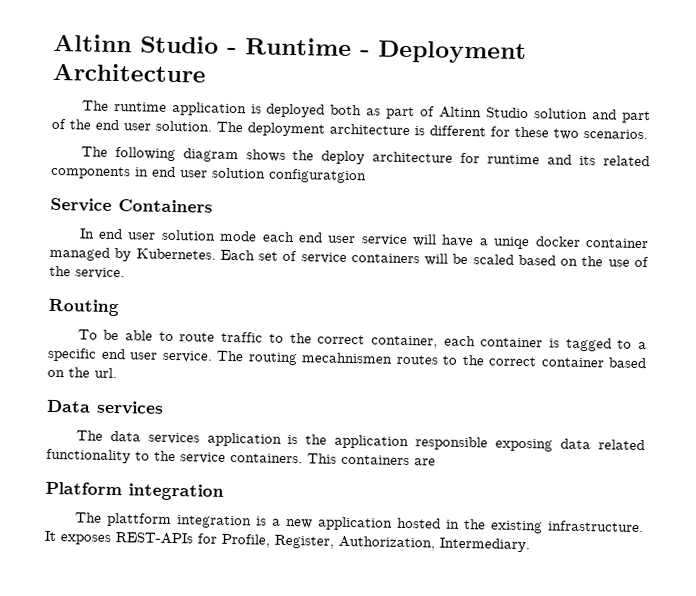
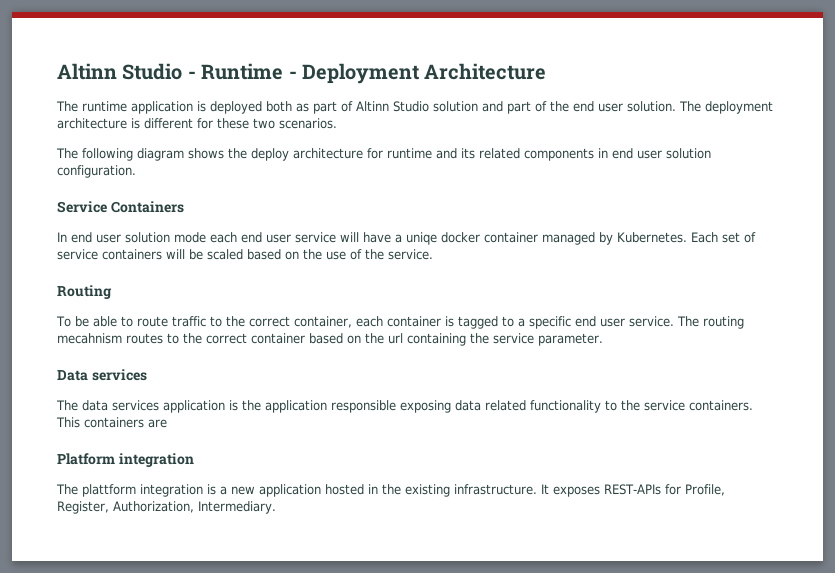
- The following diagram shows the deploy architecture for runtime and its related components in end user solution configuratgion
+ The following diagram shows the deploy architecture for runtime and its related components in end user solution configuration.
- The routing mecahnismen routes to the correct container based on the url.
+ The routing mecahnism routes to the correct container based on the url containing the service parameter.

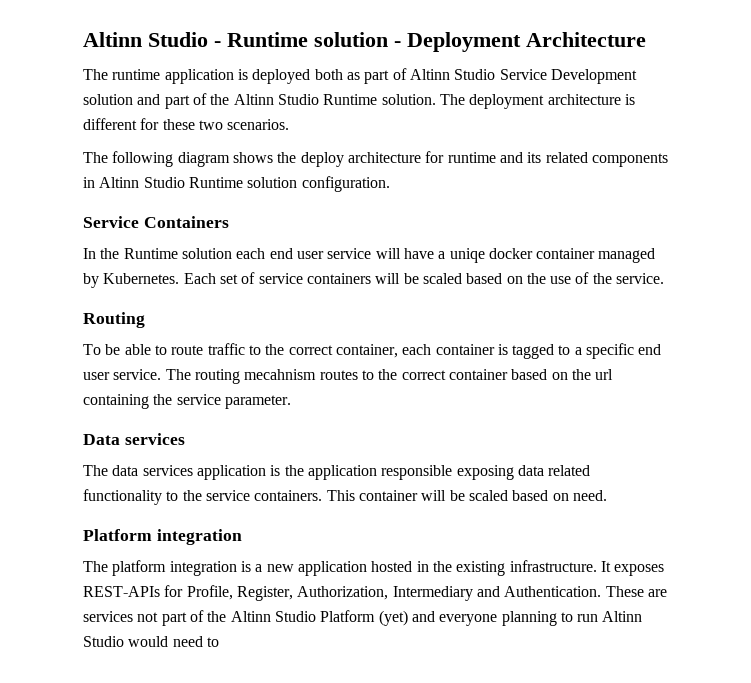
- Altinn Studio - Runtime - Deployment Architecture
+ Altinn Studio - Runtime solution - Deployment Architecture
- The runtime application is deployed both as part of Altinn Studio solution and part of the end user solution.
+ The runtime application is deployed both as part of Altinn Studio Service Development solution and part of the Altinn Studio Runtime solution.
- The following diagram shows the deploy architecture for runtime and its related components in end user solution configuration.
+ The following diagram shows the deploy architecture for runtime and its related components in Altinn Studio Runtime solution configuration.
- In end user solution mode each end user service will have a uniqe docker container managed by Kubernetes.
+ In the Runtime solution each end user service will have a uniqe docker container managed by Kubernetes.
- This containers are
+ This container will be scaled based on need.
- The plattform integration is a new application hosted in the existing infrastructure.
+ The platform integration is a new application hosted in the existing infrastructure.
- It exposes REST-APIs for Profile, Register, Authorization, Intermediary.
+ It exposes REST-APIs for Profile, Register, Authorization, Intermediary and Authentication. These are services not part of the Altinn Studio Platform (yet) and everyone planning to run Altinn Studio would need to

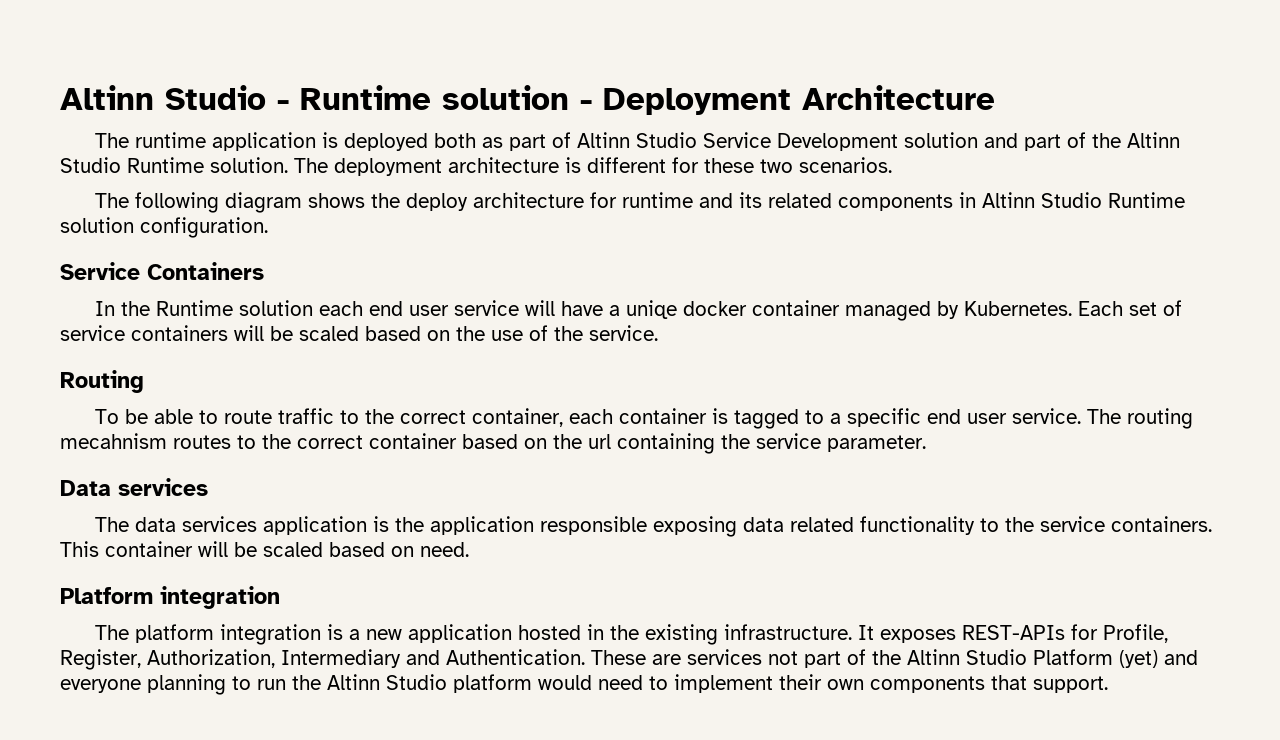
- These are services not part of the Altinn Studio Platform (yet) and everyone planning to run Altinn Studio would need to
+ These are services not part of the Altinn Studio Platform (yet) and everyone planning to run the Altinn Studio platform would need to implement their own components that support.

